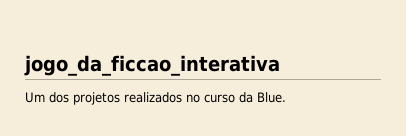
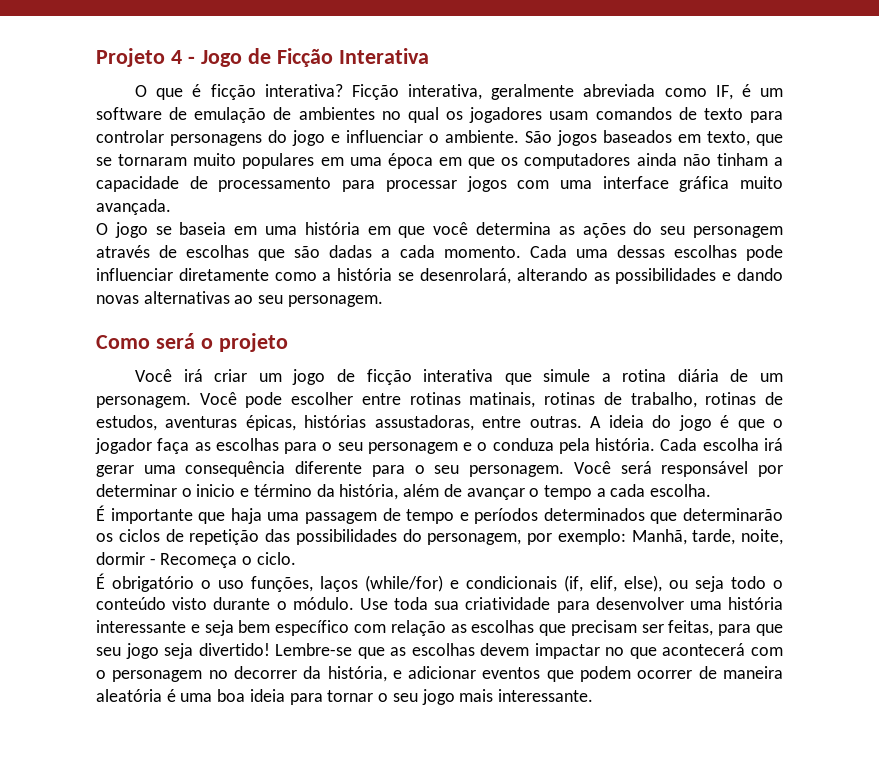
- jogo_da_ficcao_interativa
- Um dos projetos realizados no curso da Blue.
+ Projeto 4 - Jogo de Ficção Interativa
+ O que é ficção interativa? Ficção interativa, geralmente abreviada como IF, é um software de emulação de ambientes no qual os jogadores usam comandos de texto para controlar personagens do jogo e influenciar o ambiente. São jogos baseados em texto, que se tornaram muito populares em uma época em que os computadores ainda não tinham a capacidade de processamento para processar jogos com uma interface gráfica muito avançada.
+ O jogo se baseia em uma história em que você determina as ações do seu personagem através de escolhas que são dadas a cada momento. Cada uma dessas escolhas pode influenciar diretamente como a história se desenrolará, alterando as possibilidades e dando novas alternativas ao seu personagem.
+ Como será o projeto
+ Você irá criar um jogo de ficção interativa que simule a rotina diária de um personagem. Você pode escolher entre rotinas matinais, rotinas de trabalho, rotinas de estudos, aventuras épicas, histórias assustadoras, entre outras. A ideia do jogo é que o jogador faça as escolhas para o seu personagem e o conduza pela história. Cada escolha irá gerar uma consequência diferente para o seu personagem. Você será responsável por determinar o inicio e término da história, além de avançar o tempo a cada escolha.
+ É importante que haja uma passagem de tempo e períodos determinados que determinarão os ciclos de repetição das possibilidades do personagem, por exemplo: Manhã, tarde, noite, dormir - Recomeça o ciclo.
+ É obrigatório o uso funções, laços (while/for) e condicionais (if, elif, else), ou seja todo o conteúdo visto durante o módulo. Use toda sua criatividade para desenvolver uma história interessante e seja bem específico com relação as escolhas que precisam ser feitas, para que seu jogo seja divertido! Lembre-se que as escolhas devem impactar no que acontecerá com o personagem no decorrer da história, e adicionar eventos que podem ocorrer de maneira aleatória é uma boa ideia para tornar o seu jogo mais interessante.

